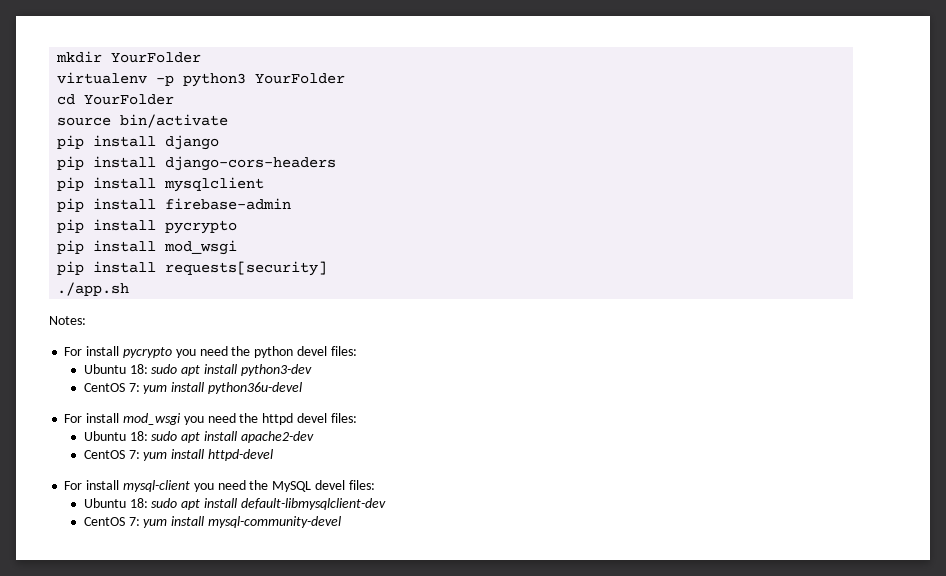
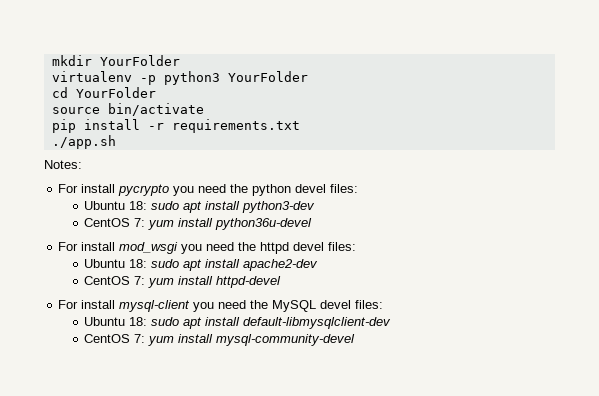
- pip install django
- pip install django-cors-headers
- pip install mysqlclient
- pip install firebase-admin
- pip install pycrypto
- pip install mod_wsgi
- pip install requests[security]
+ pip install -r requirements.txt

